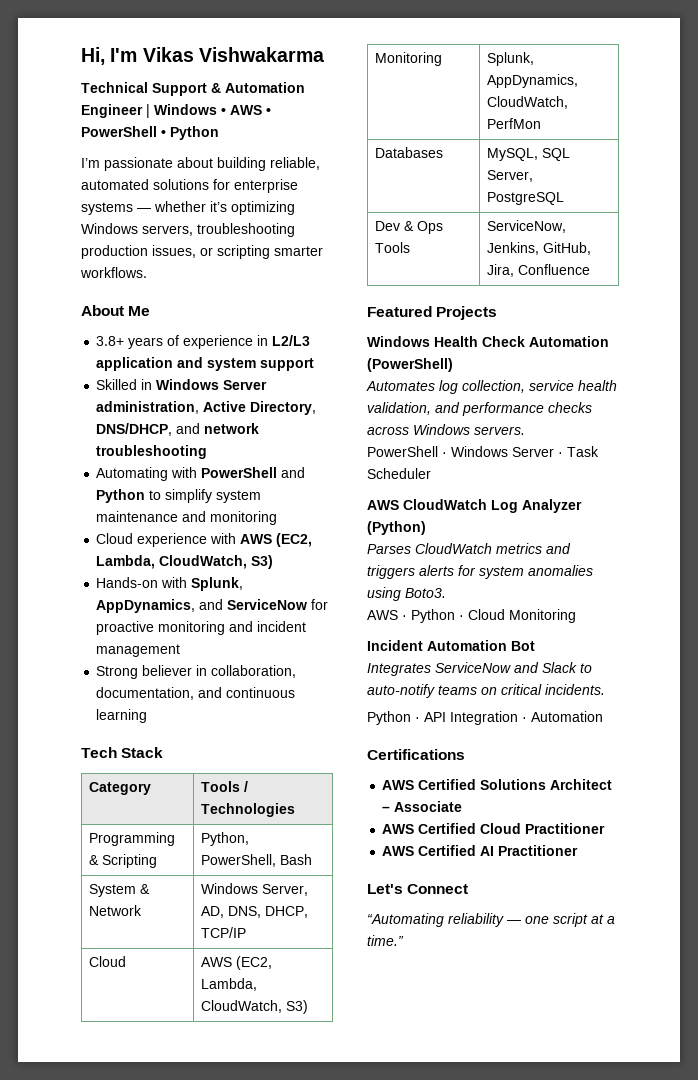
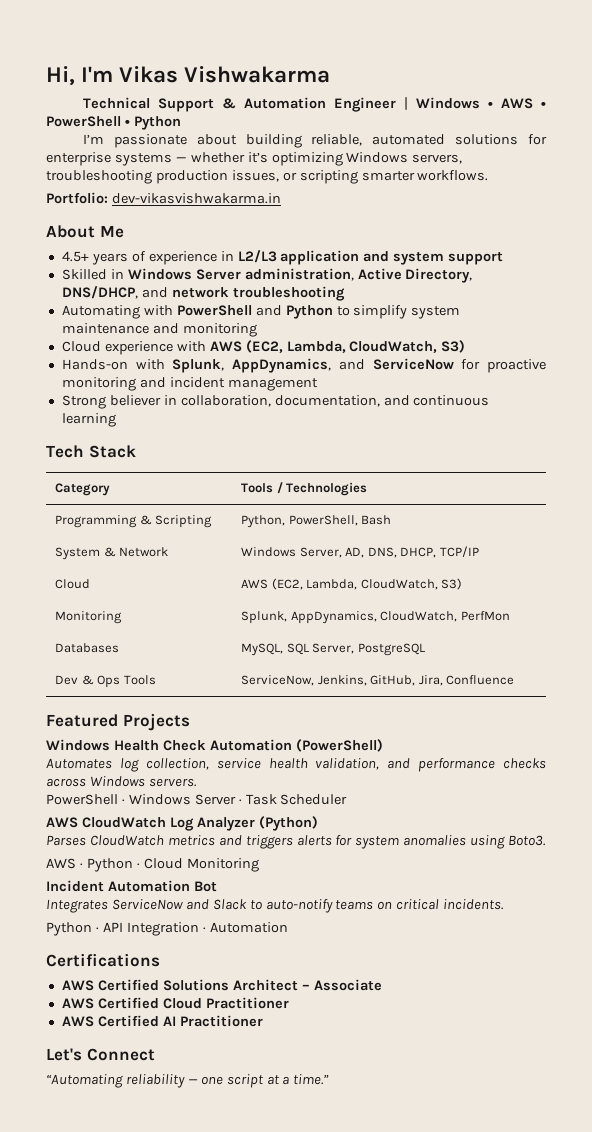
+ Portfolio: dev-vikasvishwakarma.in
- 3.8+ years of experience in L2/L3 application and system support
+ 4.5+ years of experience in L2/L3 application and system support

